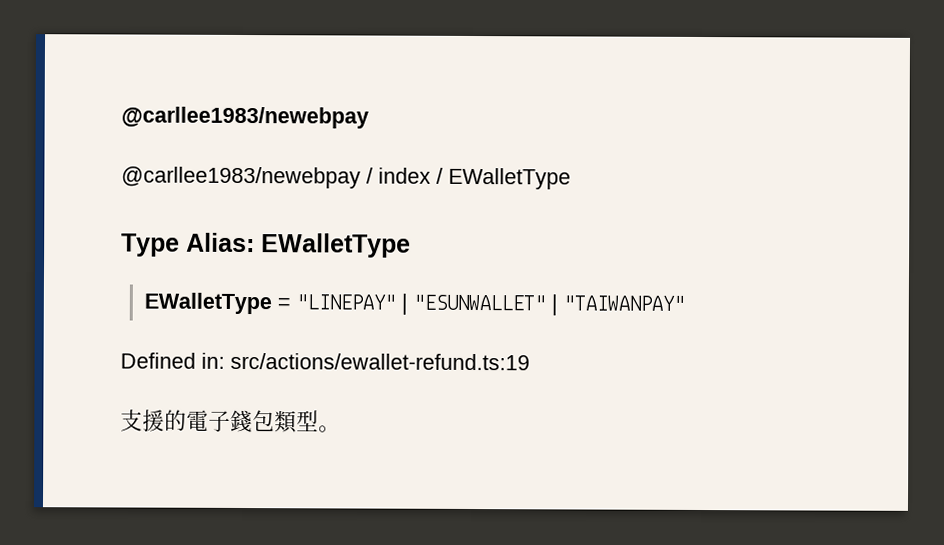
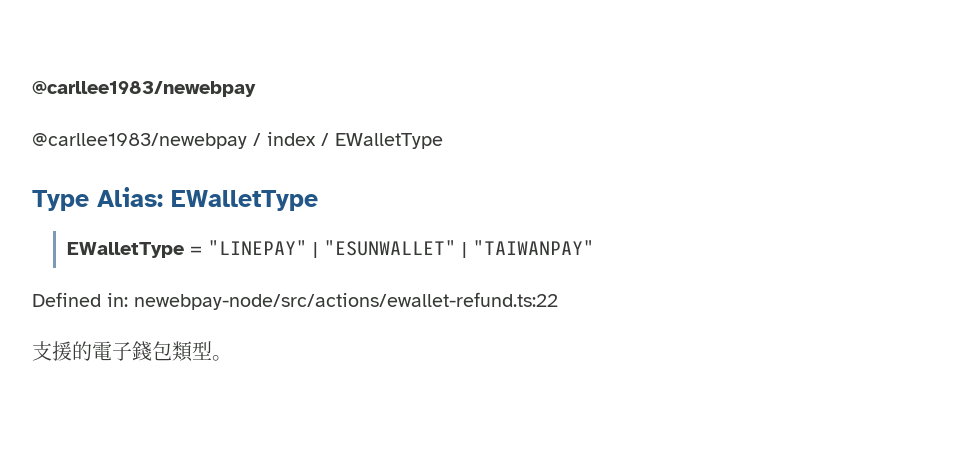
- Defined in: src/actions/ewallet-refund.ts:19
+ Defined in: newebpay-node/src/actions/ewallet-refund.ts:22

